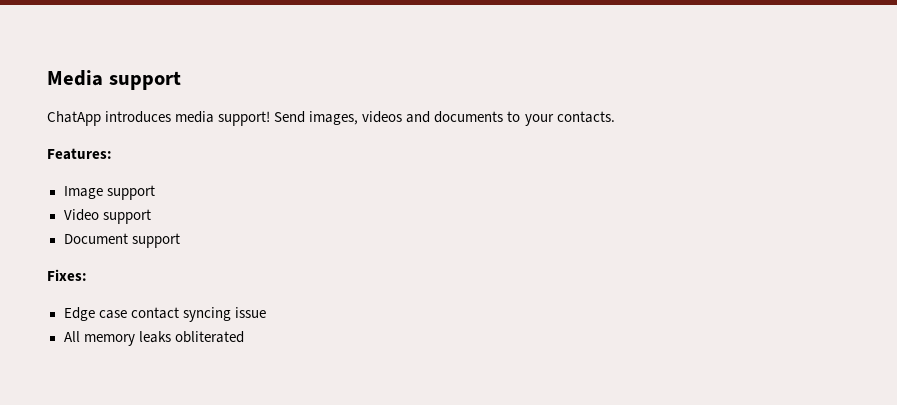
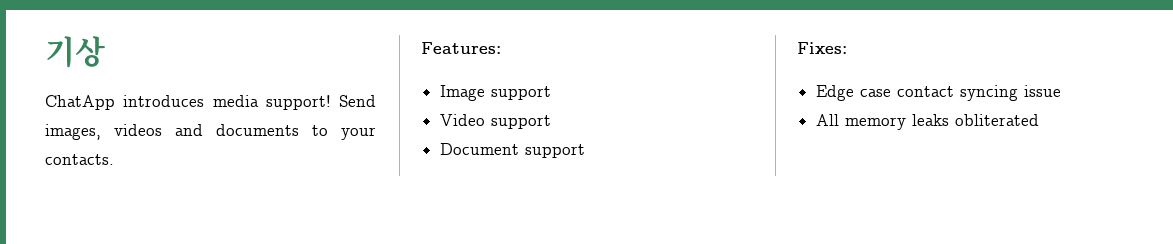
- Media support
+ 기상

